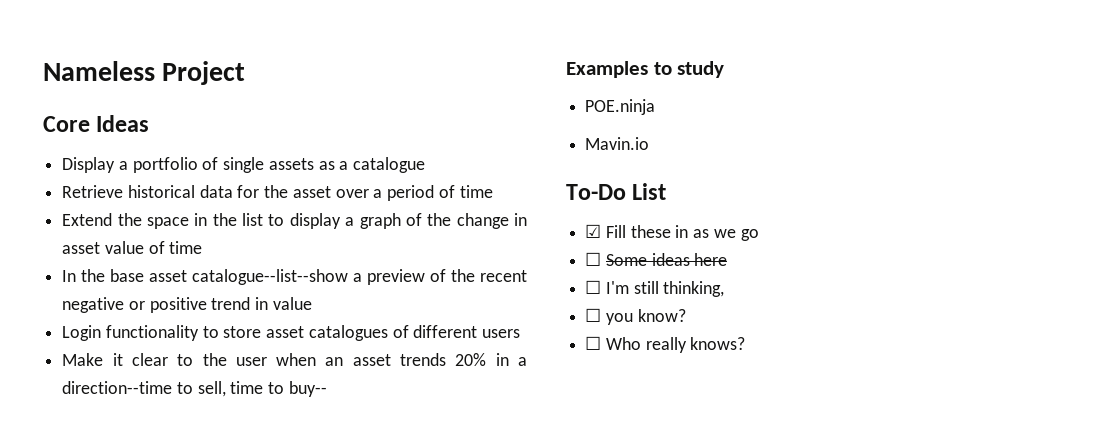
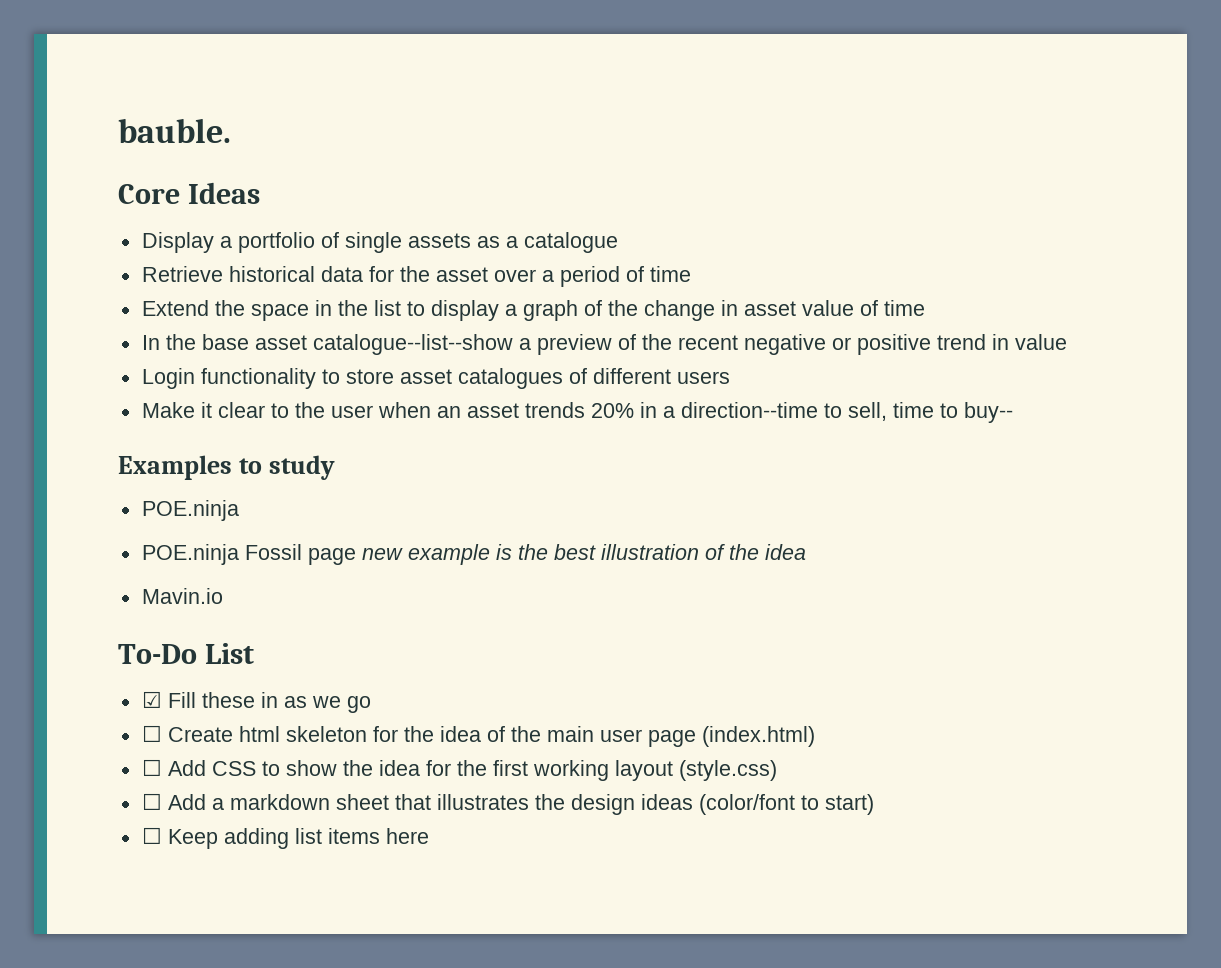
- Nameless Project
+ bauble.
+ POE.ninja Fossil page new example is the best illustration of the idea
- ☐ Some ideas here
- ☐ I'm still thinking,
- ☐ you know?
- ☐ Who really knows?
+ ☐ Create html skeleton for the idea of the main user page (index.html)
+ ☐ Add CSS to show the idea for the first working layout (style.css)
+ ☐ Add a markdown sheet that illustrates the design ideas (color/font to start)
+ ☐ Keep adding list items here

